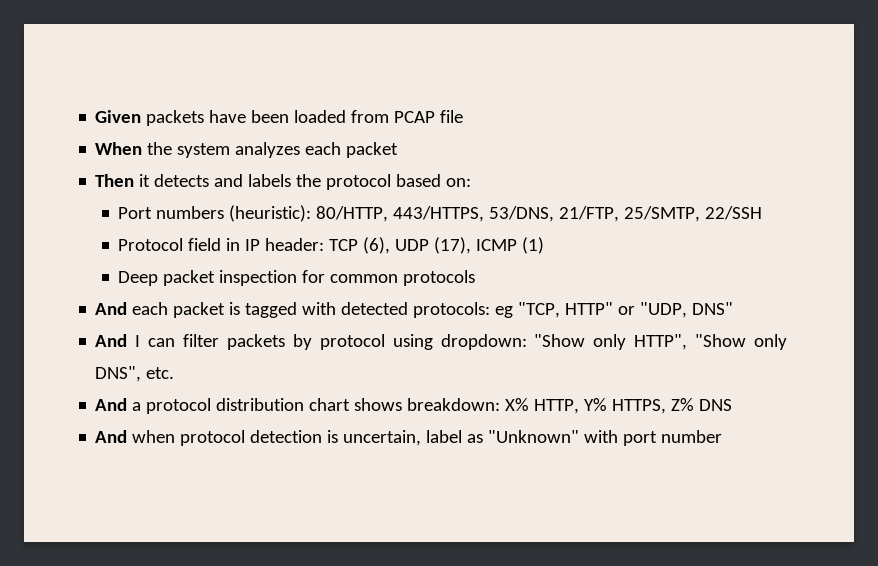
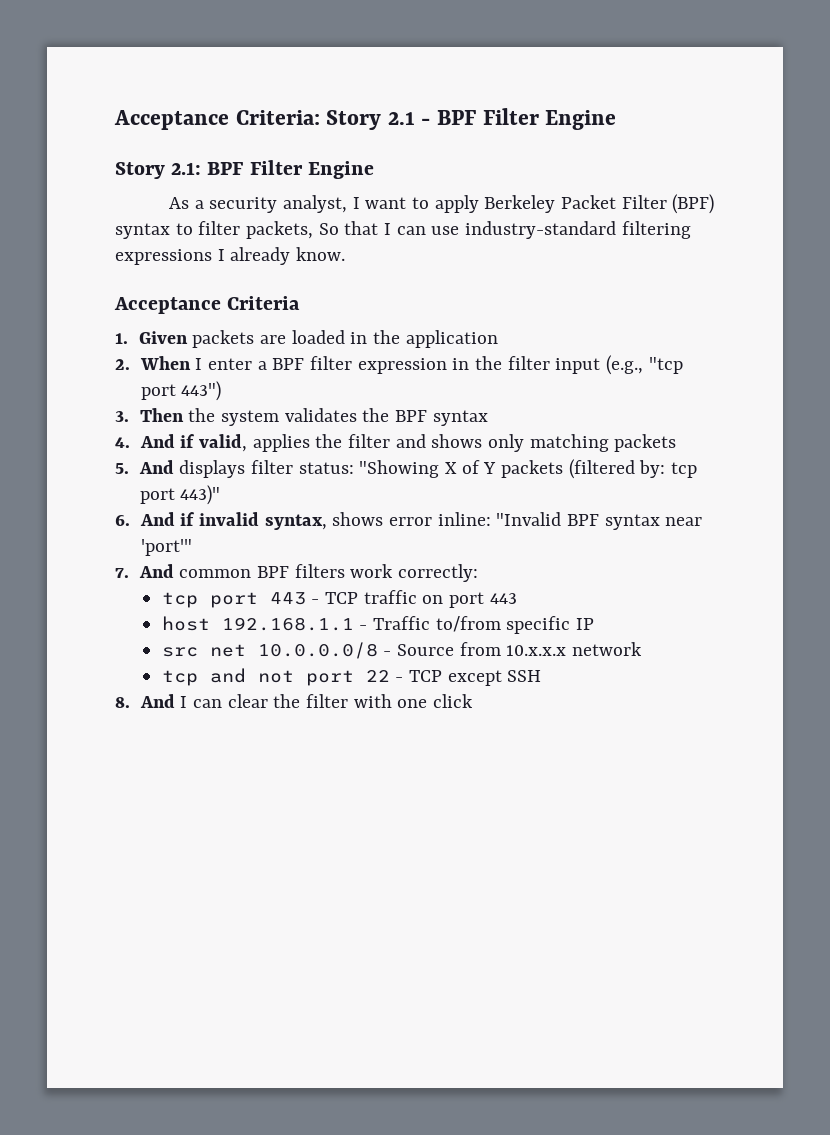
- Given packets have been loaded from PCAP file
- When the system analyzes each packet
- Then it detects and labels the protocol based on:
- Port numbers (heuristic): 80/HTTP, 443/HTTPS, 53/DNS, 21/FTP, 25/SMTP, 22/SSH
- Protocol field in IP header: TCP (6), UDP (17), ICMP (1)
- Deep packet inspection for common protocols
- And each packet is tagged with detected protocols: eg "TCP, HTTP" or "UDP, DNS"
- And I can filter packets by protocol using dropdown: "Show only HTTP", "Show only DNS", etc.
- And a protocol distribution chart shows breakdown: X% HTTP, Y% HTTPS, Z% DNS
- And when protocol detection is uncertain, label as "Unknown" with port number
+ Acceptance Criteria: Story 2.1 - BPF Filter Engine
+ Story 2.1: BPF Filter Engine
+ As a security analyst, I want to apply Berkeley Packet Filter (BPF) syntax to filter packets, So that I can use industry-standard filtering expressions I already know.
+ Acceptance Criteria
+ 1. Given packets are loaded in the application
+ 2. When I enter a BPF filter expression in the filter input (e.g., "tcp port 443")
+ 3. Then the system validates the BPF syntax
+ 4. And if valid, applies the filter and shows only matching packets
+ 5. And displays filter status: "Showing X of Y packets (filtered by: tcp port 443)"
+ 6. And if invalid syntax, shows error inline: "Invalid BPF syntax near 'port'"
+ 7. And common BPF filters work correctly:
+ tcp port 443 - TCP traffic on port 443
+ host 192.168.1.1 - Traffic to/from specific IP
+ src net 10.0.0.0/8 - Source from 10.x.x.x network
+ tcp and not port 22 - TCP except SSH
+ 8. And I can clear the filter with one click

